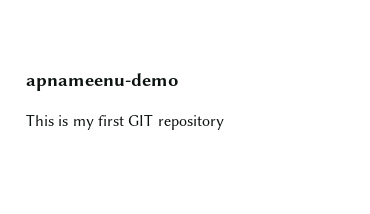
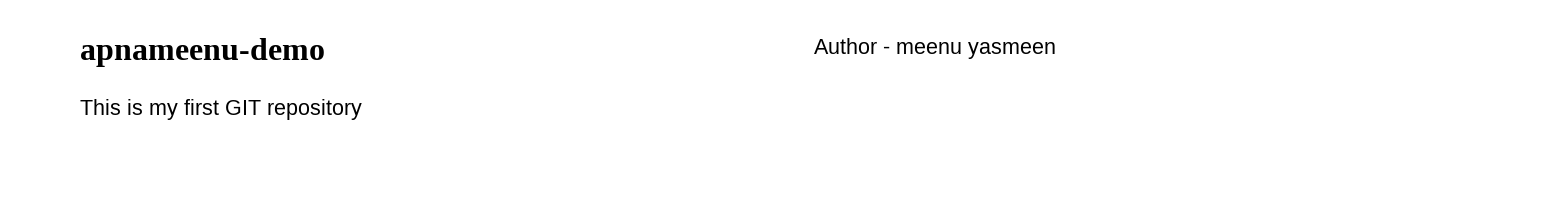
+ Author - meenu yasmeen

